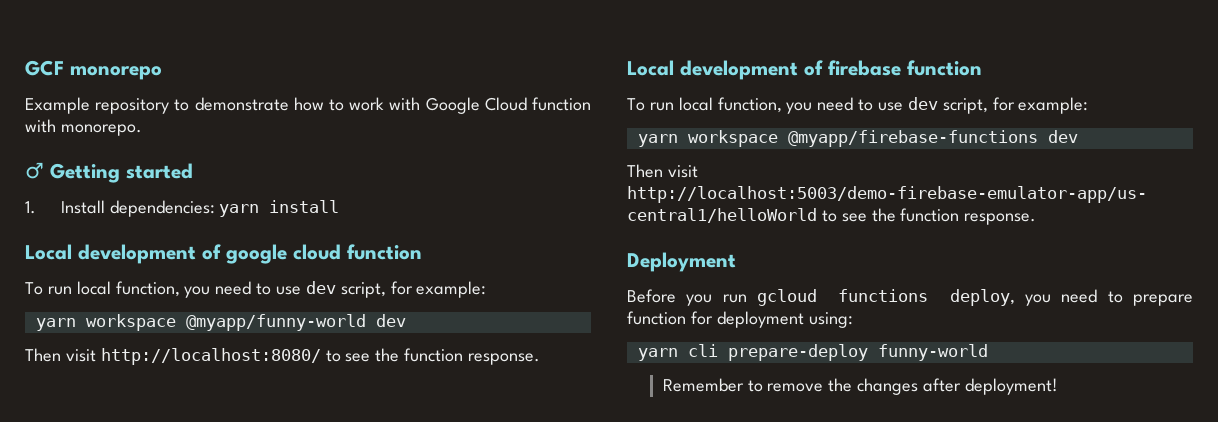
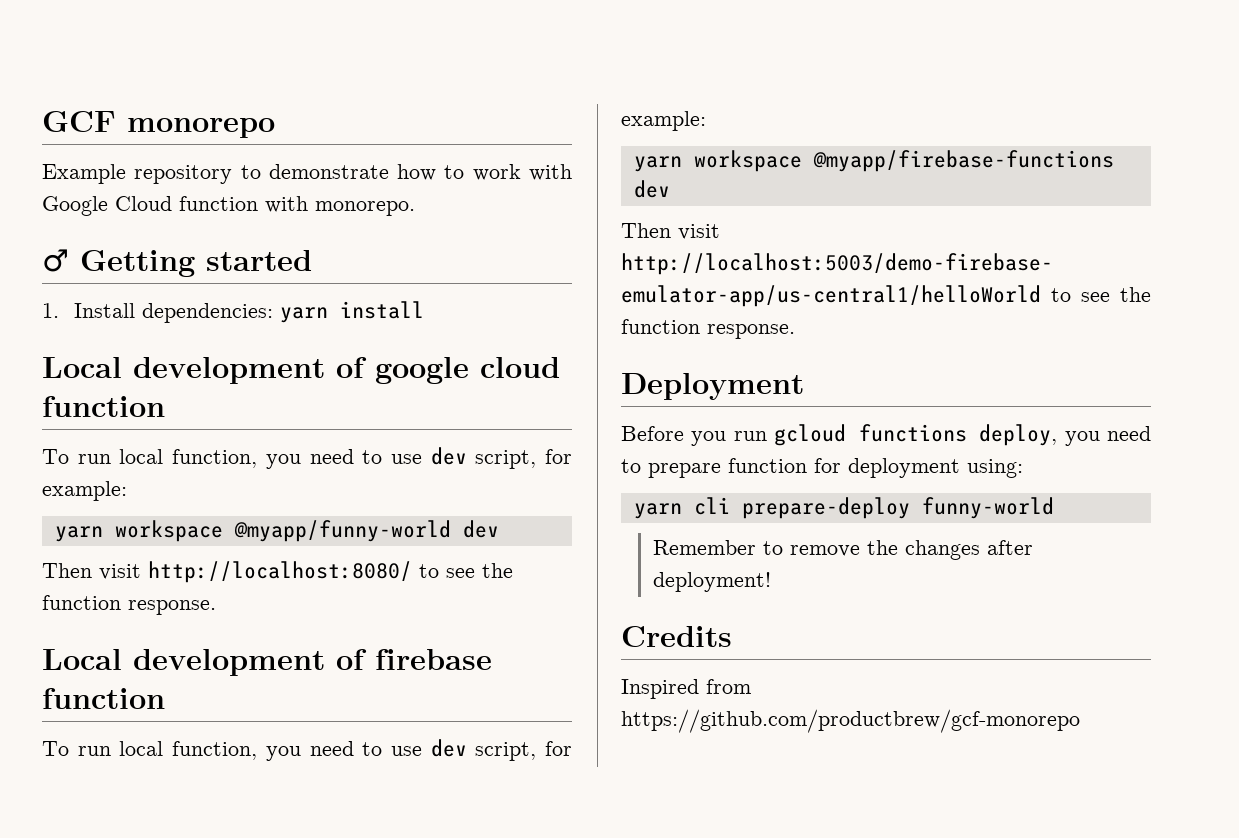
+ Credits
+ Inspired from https://github.com/productbrew/gcf-monorepo

